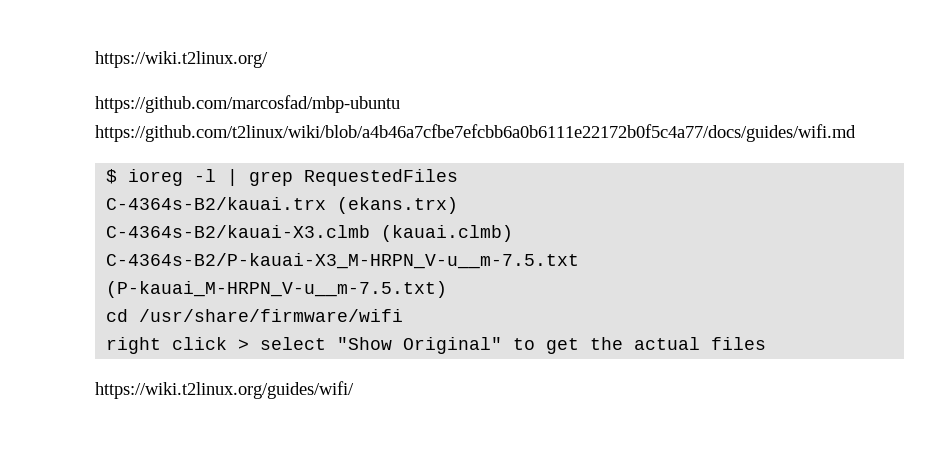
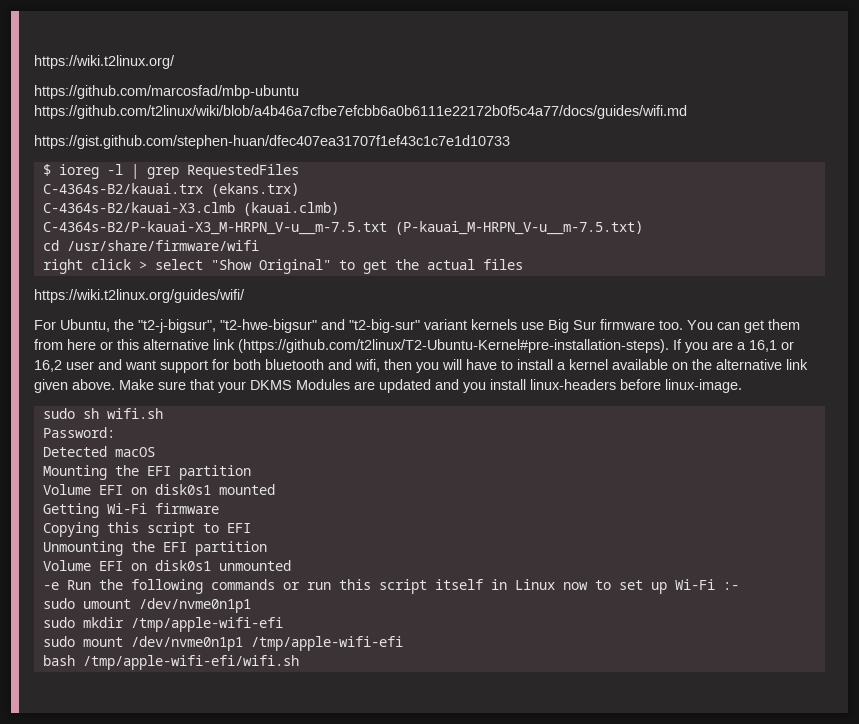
+ https://gist.github.com/stephen-huan/dfec407ea31707f1ef43c1c7e1d10733
+ For Ubuntu, the "t2-j-bigsur", "t2-hwe-bigsur" and "t2-big-sur" variant kernels use Big Sur firmware too. You can get them from here or this alternative link (https://github.com/t2linux/T2-Ubuntu-Kernel#pre-installation-steps). If you are a 16,1 or 16,2 user and want support for both bluetooth and wifi, then you will have to install a kernel available on the alternative link given above. Make sure that your DKMS Modules are updated and you install linux-headers before linux-image.
+ sudo sh wifi.sh
+ Password:
+ Detected macOS
+ Mounting the EFI partition
+ Volume EFI on disk0s1 mounted
+ Getting Wi-Fi firmware
+ Copying this script to EFI
+ Unmounting the EFI partition
+ Volume EFI on disk0s1 unmounted
+ -e Run the following commands or run this script itself in Linux now to set up Wi-Fi :-
+ sudo umount /dev/nvme0n1p1
+ sudo mkdir /tmp/apple-wifi-efi
+ sudo mount /dev/nvme0n1p1 /tmp/apple-wifi-efi
+ bash /tmp/apple-wifi-efi/wifi.sh

